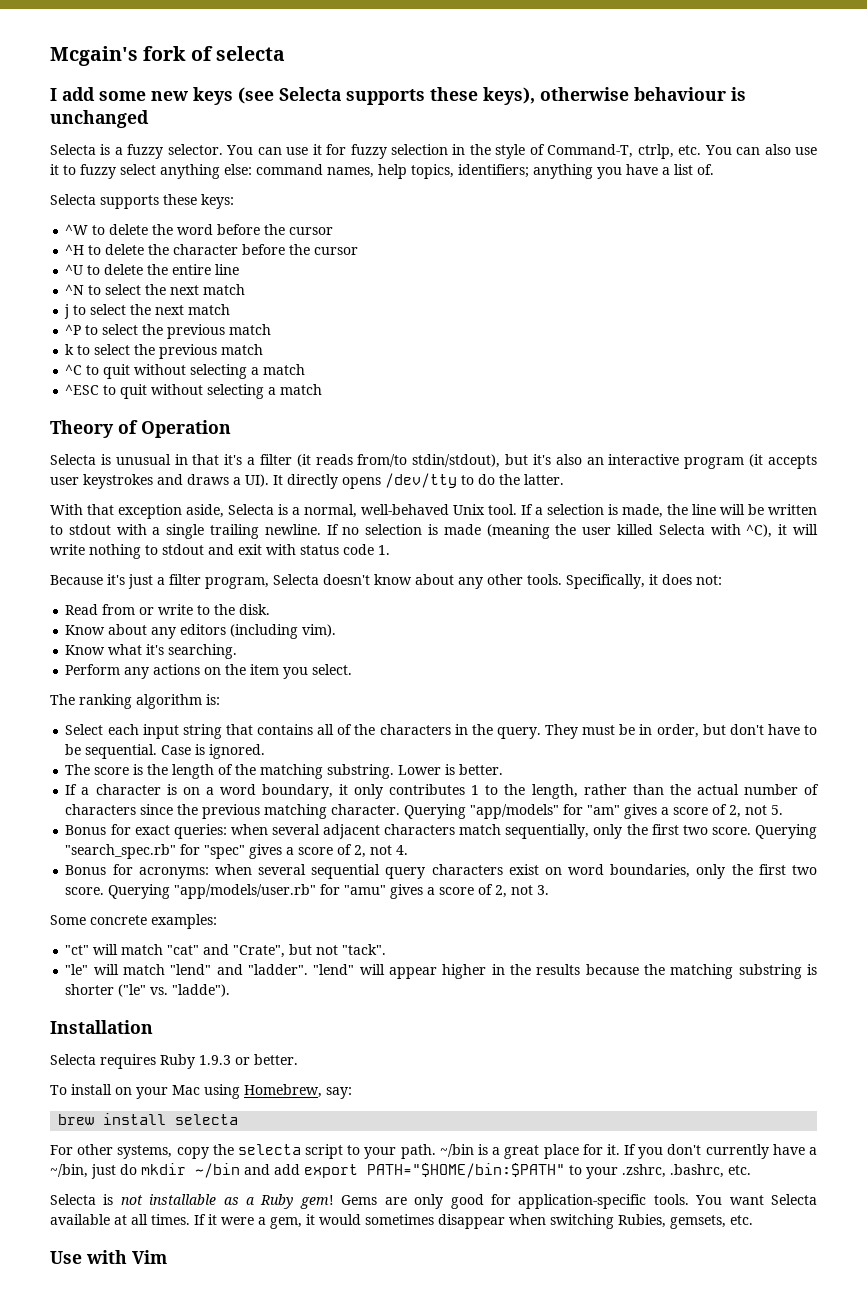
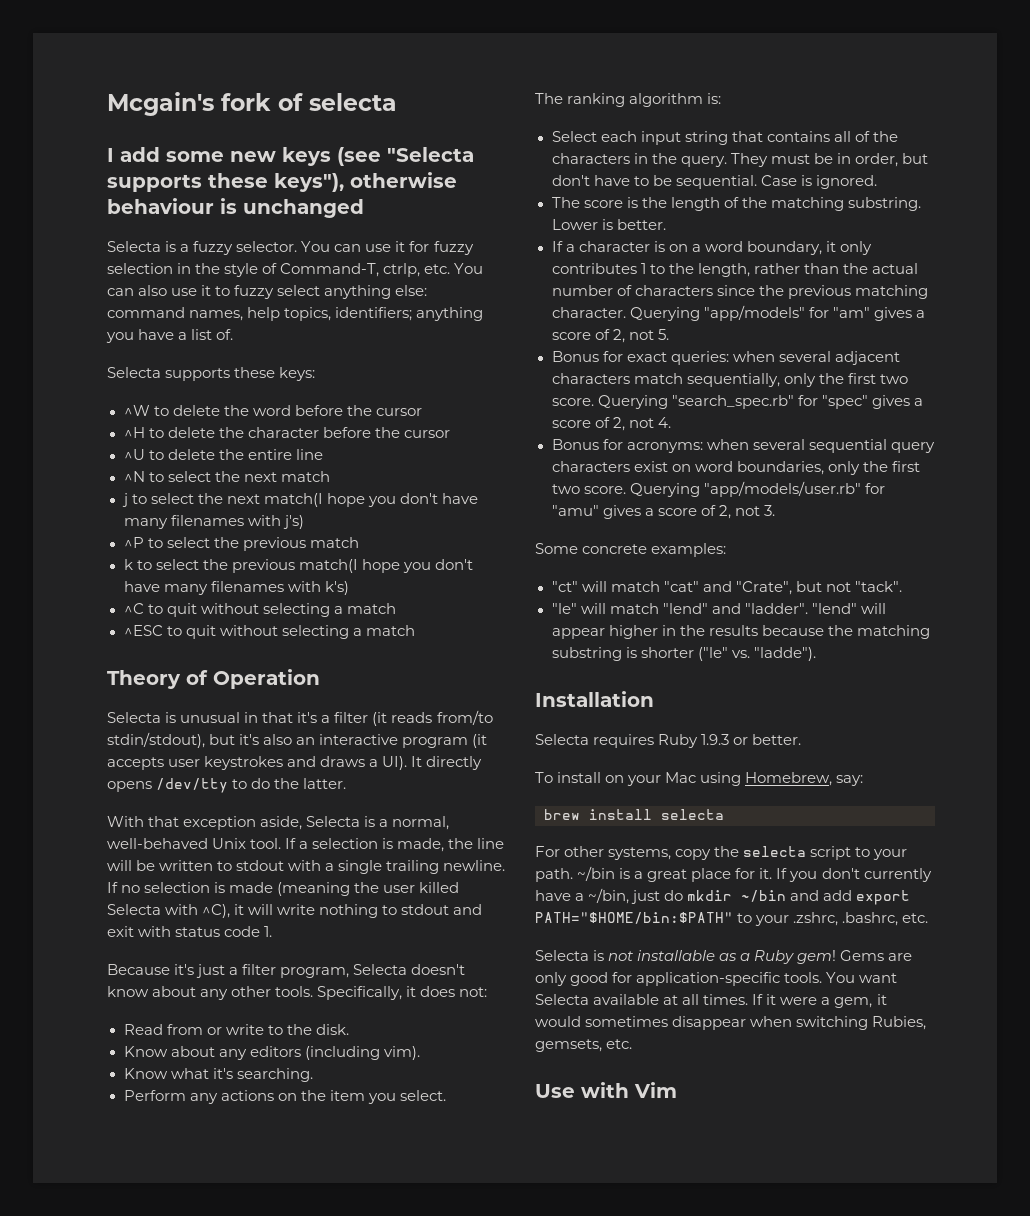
- I add some new keys (see Selecta supports these keys), otherwise behaviour is unchanged
+ I add some new keys (see "Selecta supports these keys"), otherwise behaviour is unchanged
- j to select the next match
+ j to select the next match(I hope you don't have many filenames with j's)
- k to select the previous match
+ k to select the previous match(I hope you don't have many filenames with k's)

